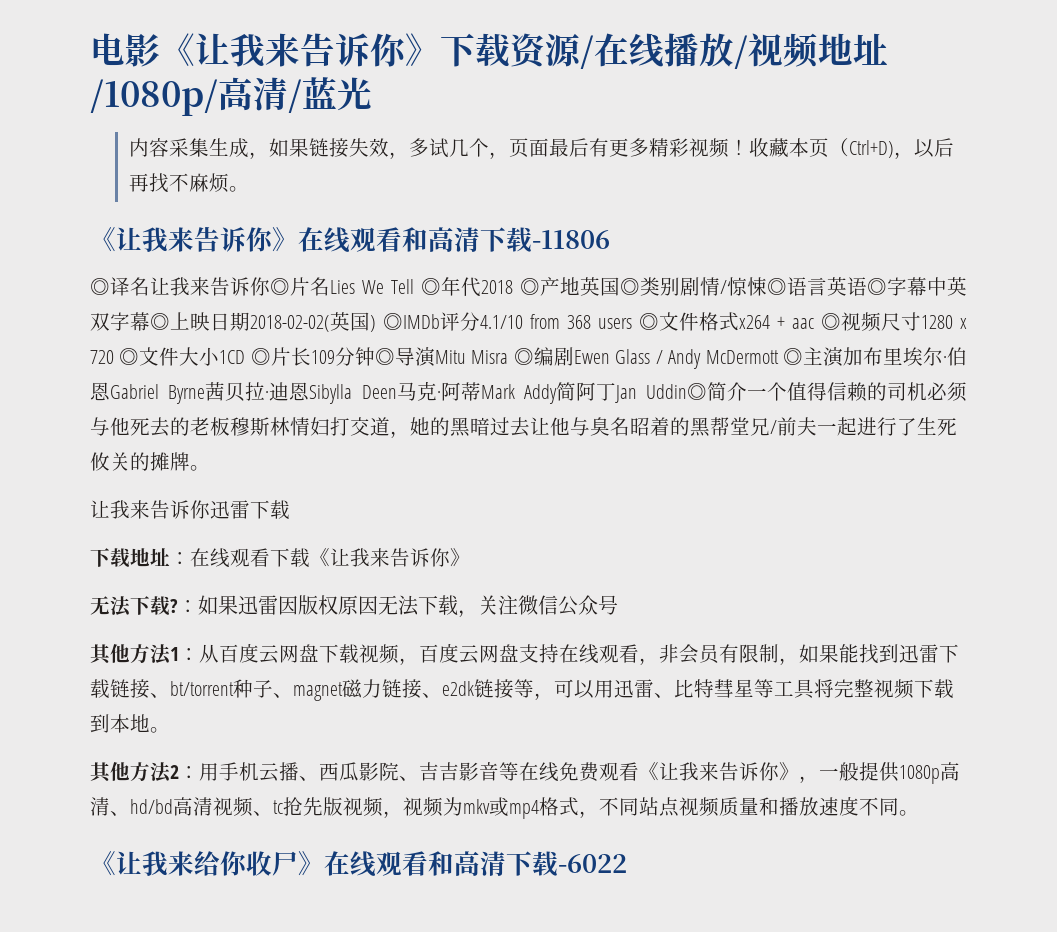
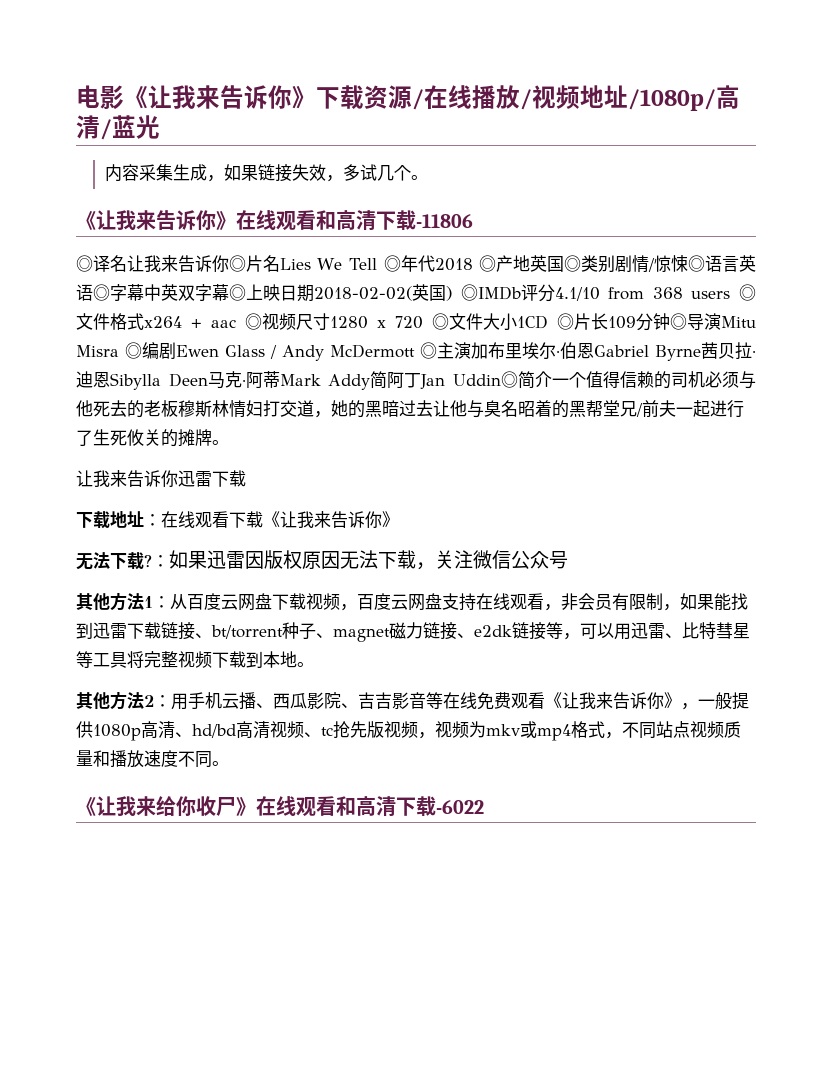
- 内容采集生成，如果链接失效，多试几个，页面最后有更多精彩视频！收藏本页（Ctrl+D)，以后再找不麻烦。
+ 内容采集生成，如果链接失效，多试几个。

